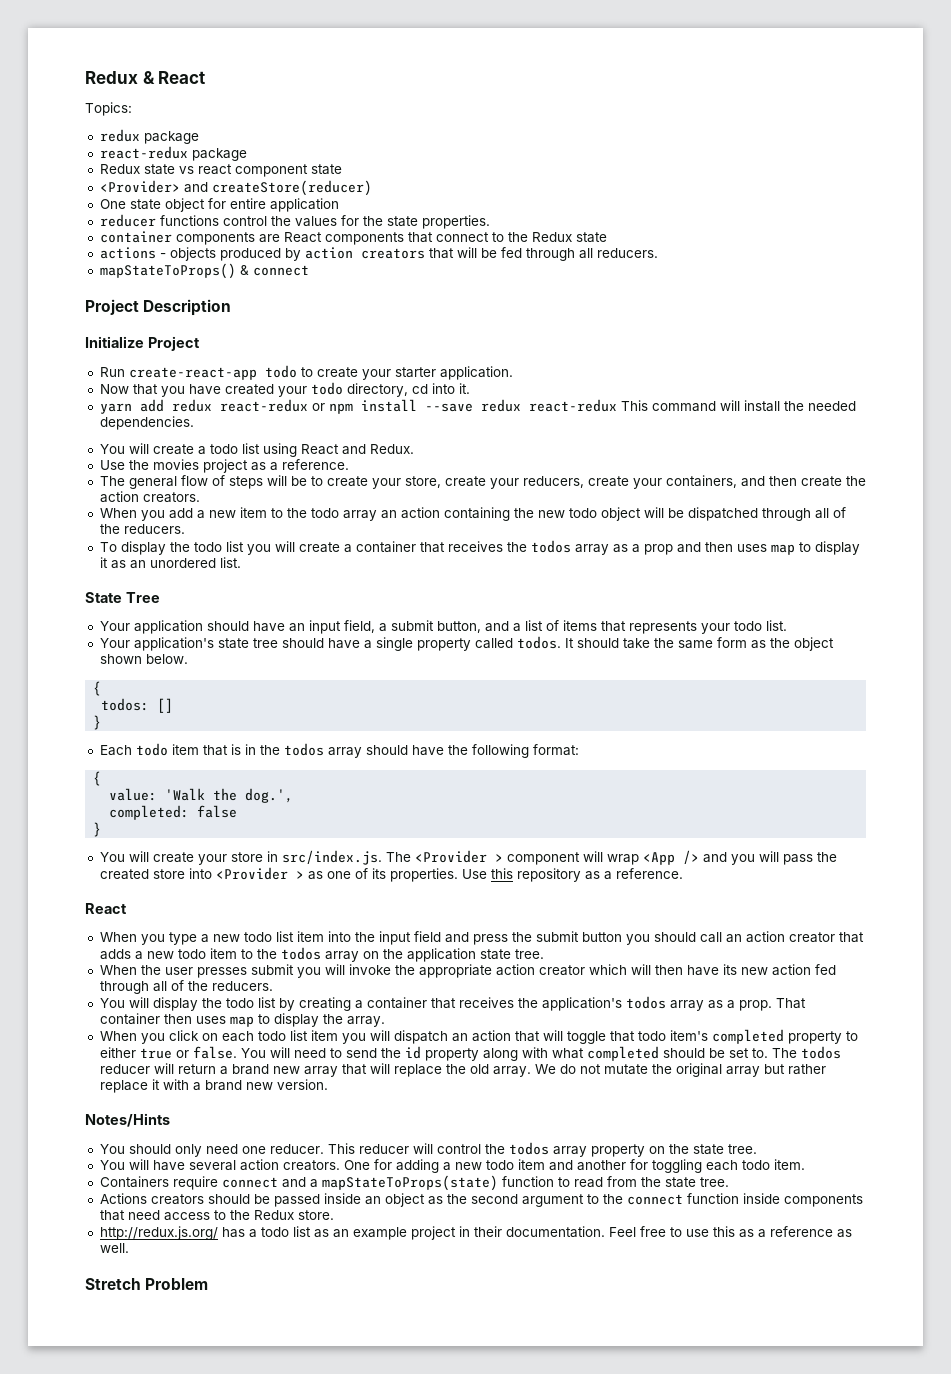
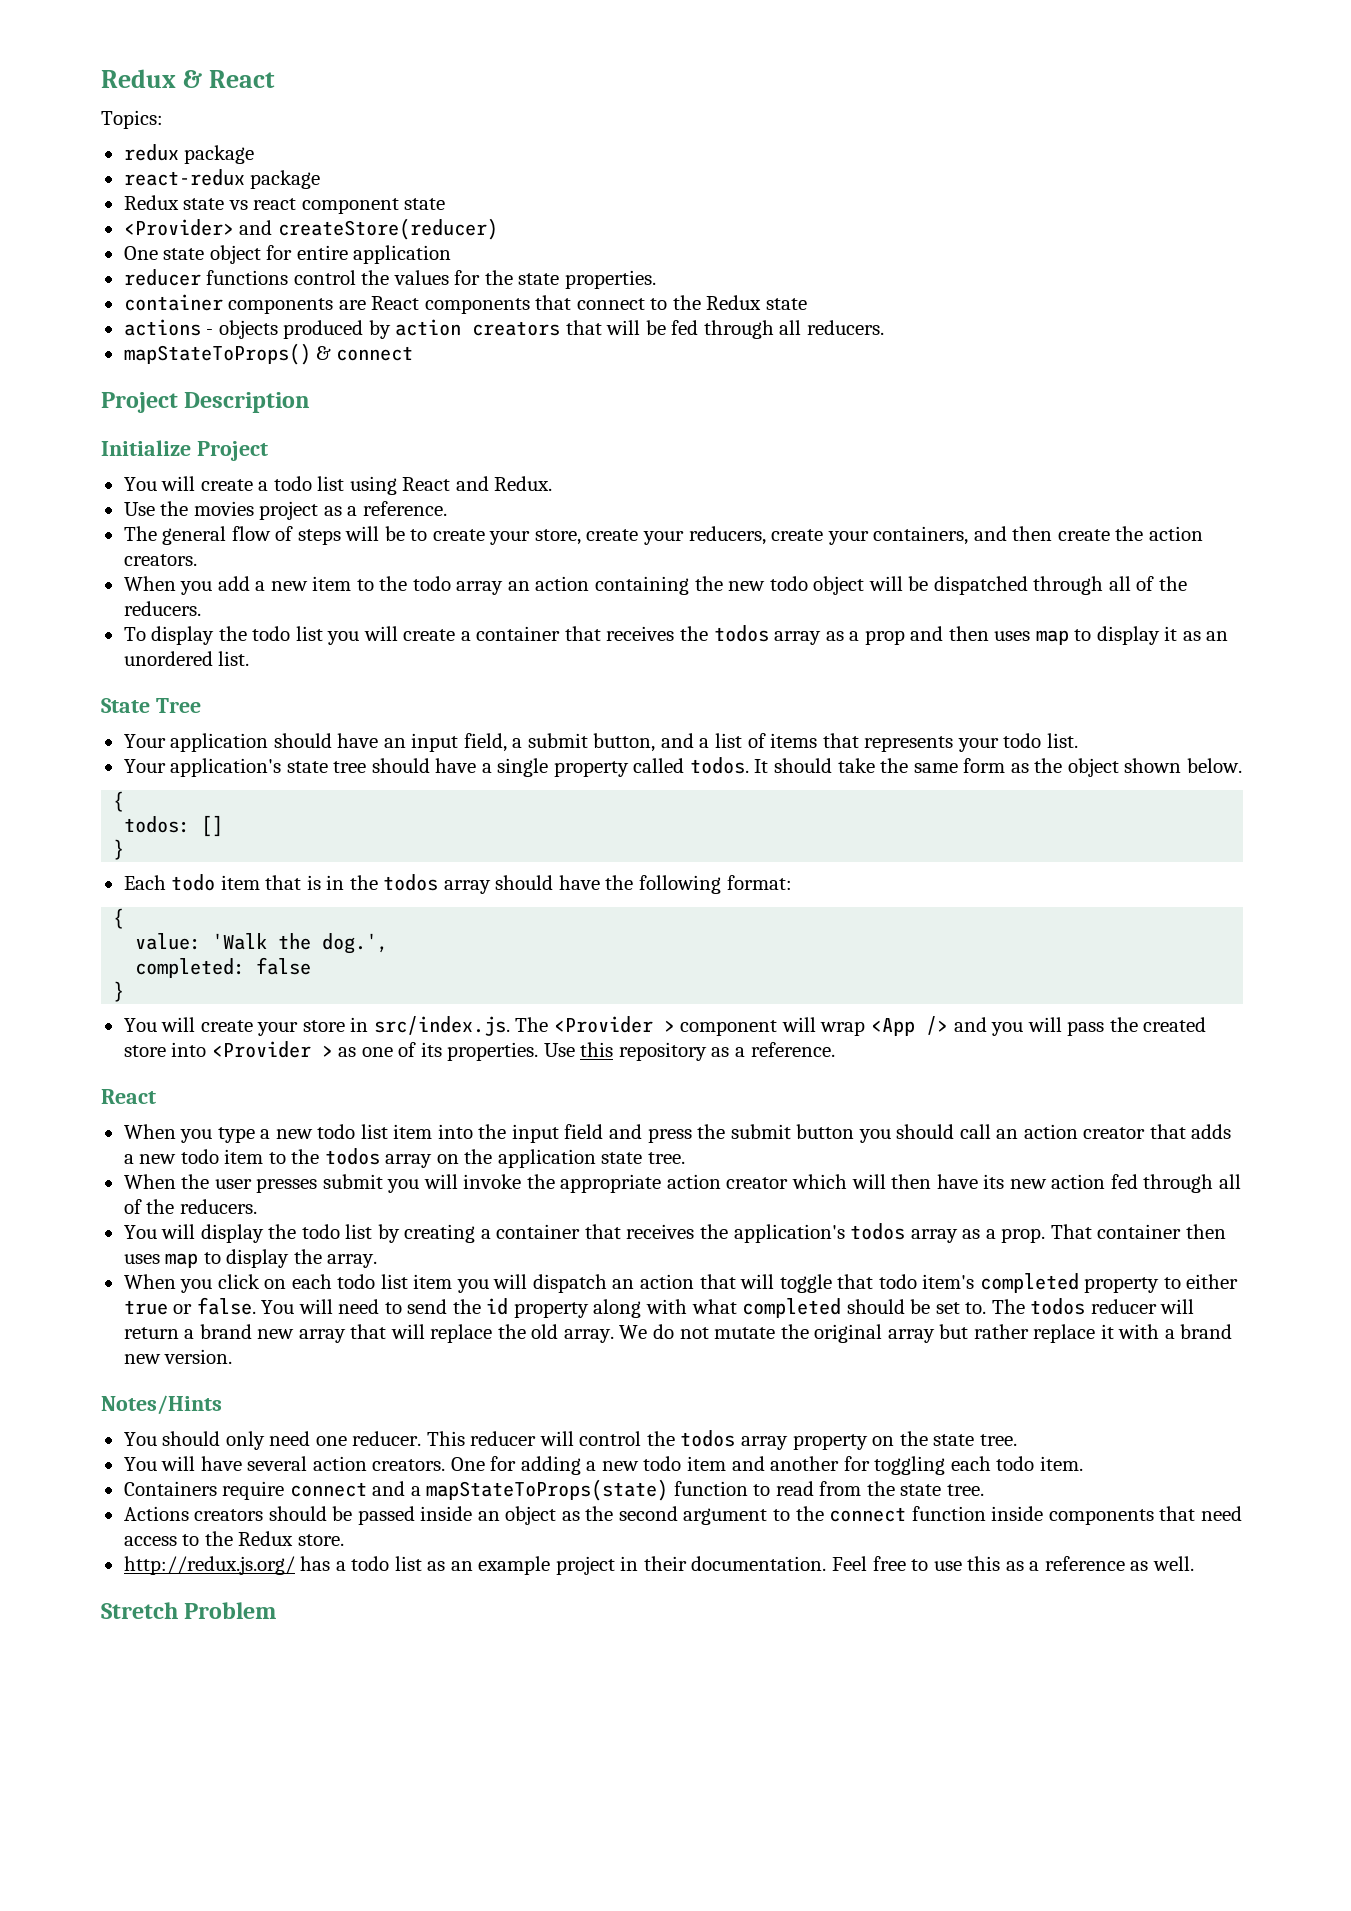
- Run create-react-app todo to create your starter application.
- Now that you have created your todo directory, cd into it.
- yarn add redux react-redux or npm install --save redux react-redux This command will install the needed dependencies.

